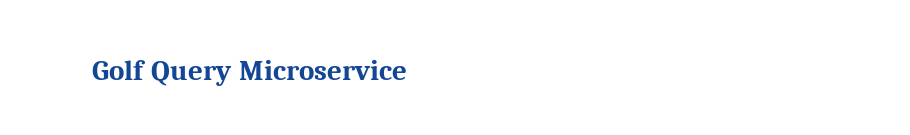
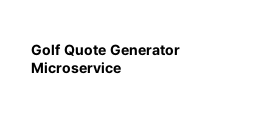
- Golf Query Microservice
+ Golf Quote Generator Microservice

